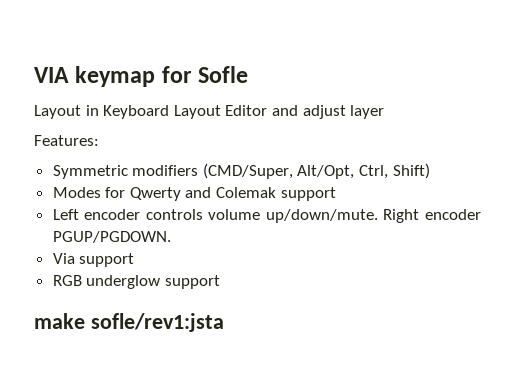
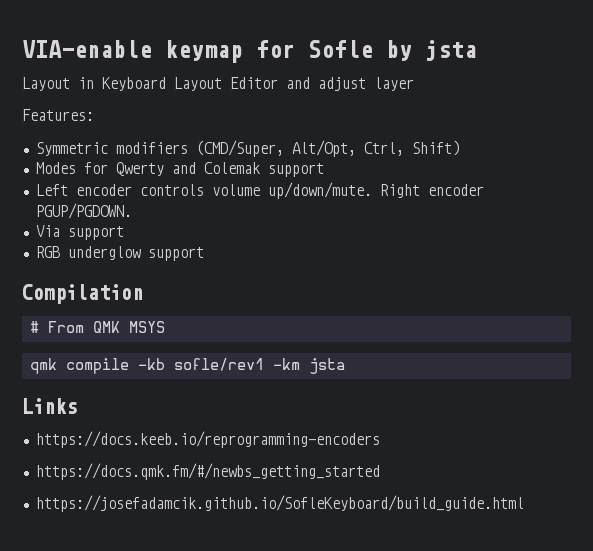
- VIA keymap for Sofle
+ VIA-enable keymap for Sofle by jsta
- make sofle/rev1:jsta
+ Compilation
+ # From QMK MSYS
+ qmk compile -kb sofle/rev1 -km jsta
+ Links
+ https://docs.keeb.io/reprogramming-encoders
+ https://docs.qmk.fm/#/newbs_getting_started
+ https://josefadamcik.github.io/SofleKeyboard/build_guide.html

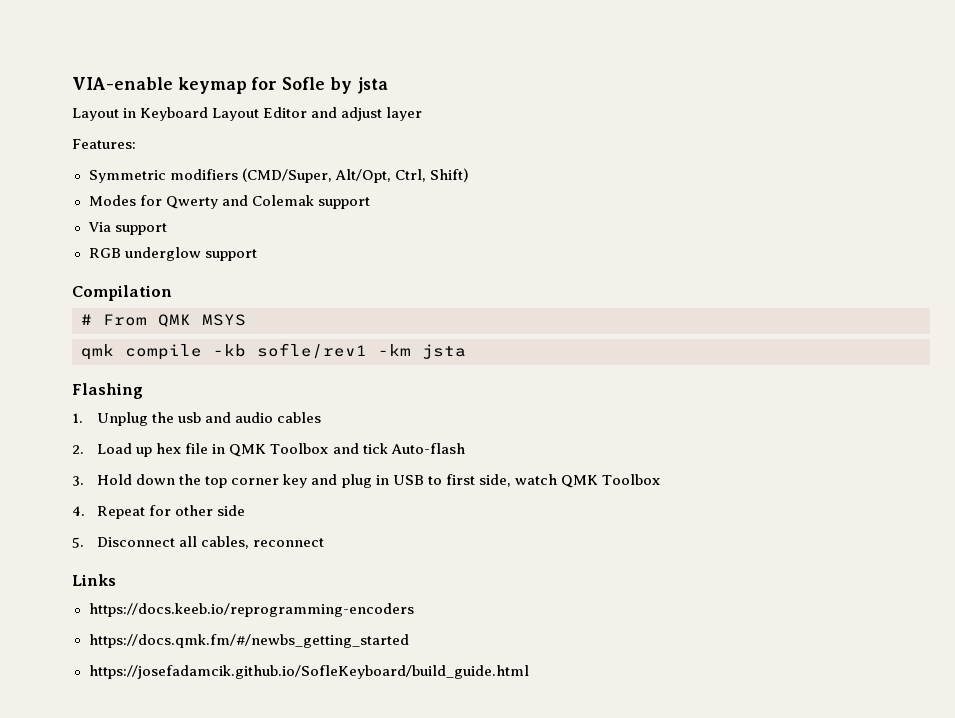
- Left encoder controls volume up/down/mute. Right encoder PGUP/PGDOWN.
+ Flashing
+ 1. Unplug the usb and audio cables
+ 2. Load up hex file in QMK Toolbox and tick Auto-flash
+ 3. Hold down the top corner key and plug in USB to first side, watch QMK Toolbox
+ 4. Repeat for other side
+ 5. Disconnect all cables, reconnect

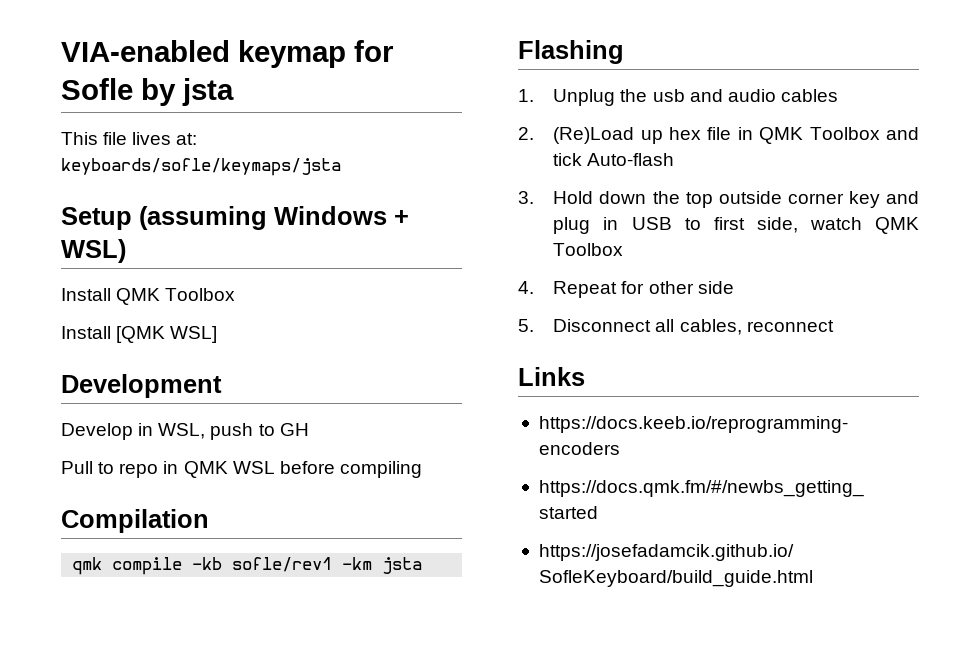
- VIA-enable keymap for Sofle by jsta
+ VIA-enabled keymap for Sofle by jsta
- Layout in Keyboard Layout Editor and adjust layer
- Features:
- Symmetric modifiers (CMD/Super, Alt/Opt, Ctrl, Shift)
- Modes for Qwerty and Colemak support
- Via support
- RGB underglow support
+ This file lives at: keyboards/sofle/keymaps/jsta
+ Setup (assuming Windows + WSL)
+ Install QMK Toolbox
+ Install [QMK WSL]
+ Development
+ Develop in WSL, push to GH
+ Pull to repo in QMK WSL before compiling
  Compilation
- # From QMK MSYS
- 2. Load up hex file in QMK Toolbox and tick Auto-flash
+ 2. (Re)Load up hex file in QMK Toolbox and tick Auto-flash
- 3. Hold down the top corner key and plug in USB to first side, watch QMK Toolbox
+ 3. Hold down the top outside corner key and plug in USB to first side, watch QMK Toolbox

